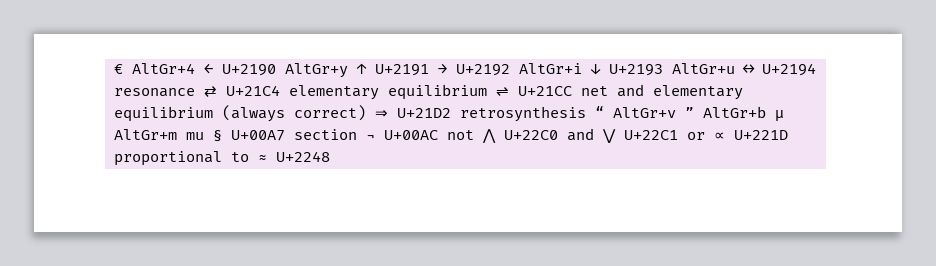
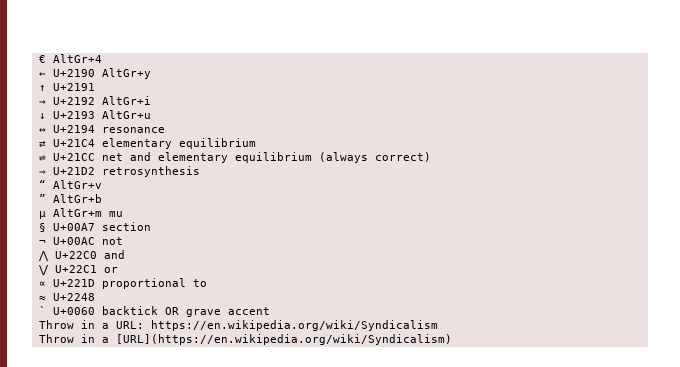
- € AltGr+4 ← U+2190 AltGr+y ↑ U+2191 → U+2192 AltGr+i ↓ U+2193 AltGr+u ↔ U+2194 resonance ⇄ U+21C4 elementary equilibrium ⇌ U+21CC net and elementary equilibrium (always correct) ⇒ U+21D2 retrosynthesis “ AltGr+v ” AltGr+b µ AltGr+m mu § U+00A7 section ¬ U+00AC not ⋀ U+22C0 and ⋁ U+22C1 or ∝ U+221D proportional to ≈ U+2248
+ € AltGr+4
+ ← U+2190 AltGr+y
+ ↑ U+2191
+ → U+2192 AltGr+i
+ ↓ U+2193 AltGr+u
+ ↔ U+2194 resonance
+ ⇄ U+21C4 elementary equilibrium
+ ⇌ U+21CC net and elementary equilibrium (always correct)
+ ⇒ U+21D2 retrosynthesis
+ “ AltGr+v
+ ” AltGr+b
+ µ AltGr+m mu
+ § U+00A7 section
+ ¬ U+00AC not
+ ⋀ U+22C0 and
+ ⋁ U+22C1 or
+ ∝ U+221D proportional to
+ ≈ U+2248
+ ` U+0060 backtick OR grave accent
+ Throw in a URL: https://en.wikipedia.org/wiki/Syndicalism
+ Throw in a [URL](https://en.wikipedia.org/wiki/Syndicalism)

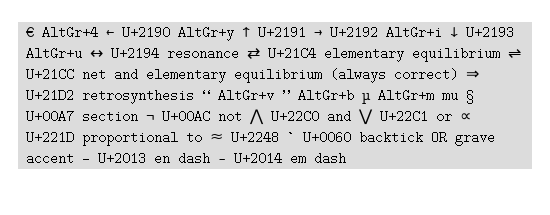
- € AltGr+4
- ← U+2190 AltGr+y
- ↑ U+2191
- → U+2192 AltGr+i
- ↓ U+2193 AltGr+u
- ↔ U+2194 resonance
- ⇄ U+21C4 elementary equilibrium
- ⇌ U+21CC net and elementary equilibrium (always correct)
- ⇒ U+21D2 retrosynthesis
- “ AltGr+v
- ” AltGr+b
- µ AltGr+m mu
- § U+00A7 section
- ¬ U+00AC not
- ⋀ U+22C0 and
- ⋁ U+22C1 or
- ∝ U+221D proportional to
- ≈ U+2248
- ` U+0060 backtick OR grave accent
- Throw in a URL: https://en.wikipedia.org/wiki/Syndicalism
- Throw in a [URL](https://en.wikipedia.org/wiki/Syndicalism)
+ € AltGr+4 ← U+2190 AltGr+y ↑ U+2191 → U+2192 AltGr+i ↓ U+2193 AltGr+u ↔ U+2194 resonance ⇄ U+21C4 elementary equilibrium ⇌ U+21CC net and elementary equilibrium (always correct) ⇒ U+21D2 retrosynthesis “ AltGr+v ” AltGr+b µ AltGr+m mu § U+00A7 section ¬ U+00AC not ⋀ U+22C0 and ⋁ U+22C1 or ∝ U+221D proportional to ≈ U+2248 ` U+0060 backtick OR grave accent – U+2013 en dash — U+2014 em dash

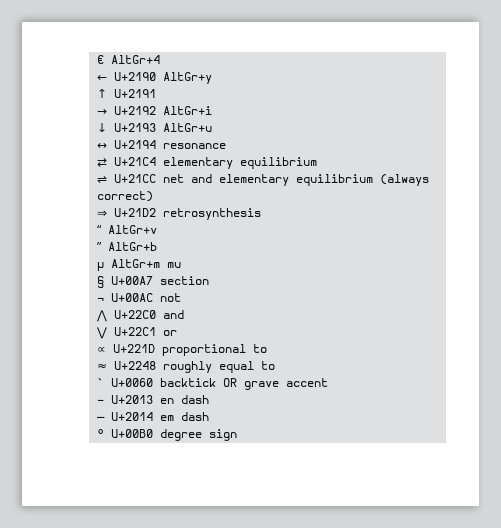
- € AltGr+4 ← U+2190 AltGr+y ↑ U+2191 → U+2192 AltGr+i ↓ U+2193 AltGr+u ↔ U+2194 resonance ⇄ U+21C4 elementary equilibrium ⇌ U+21CC net and elementary equilibrium (always correct) ⇒ U+21D2 retrosynthesis “ AltGr+v ” AltGr+b µ AltGr+m mu § U+00A7 section ¬ U+00AC not ⋀ U+22C0 and ⋁ U+22C1 or ∝ U+221D proportional to ≈ U+2248 ` U+0060 backtick OR grave accent – U+2013 en dash — U+2014 em dash
+ € AltGr+4
+ ← U+2190 AltGr+y
+ ↑ U+2191
+ → U+2192 AltGr+i
+ ↓ U+2193 AltGr+u
+ ↔ U+2194 resonance
+ ⇄ U+21C4 elementary equilibrium
+ ⇌ U+21CC net and elementary equilibrium (always correct)
+ ⇒ U+21D2 retrosynthesis
+ “ AltGr+v
+ ” AltGr+b
+ µ AltGr+m mu
+ § U+00A7 section
+ ¬ U+00AC not
+ ⋀ U+22C0 and
+ ⋁ U+22C1 or
+ ∝ U+221D proportional to
+ ≈ U+2248 roughly equal to
+ ` U+0060 backtick OR grave accent
+ – U+2013 en dash
+ — U+2014 em dash
+ ° U+00B0 degree sign

